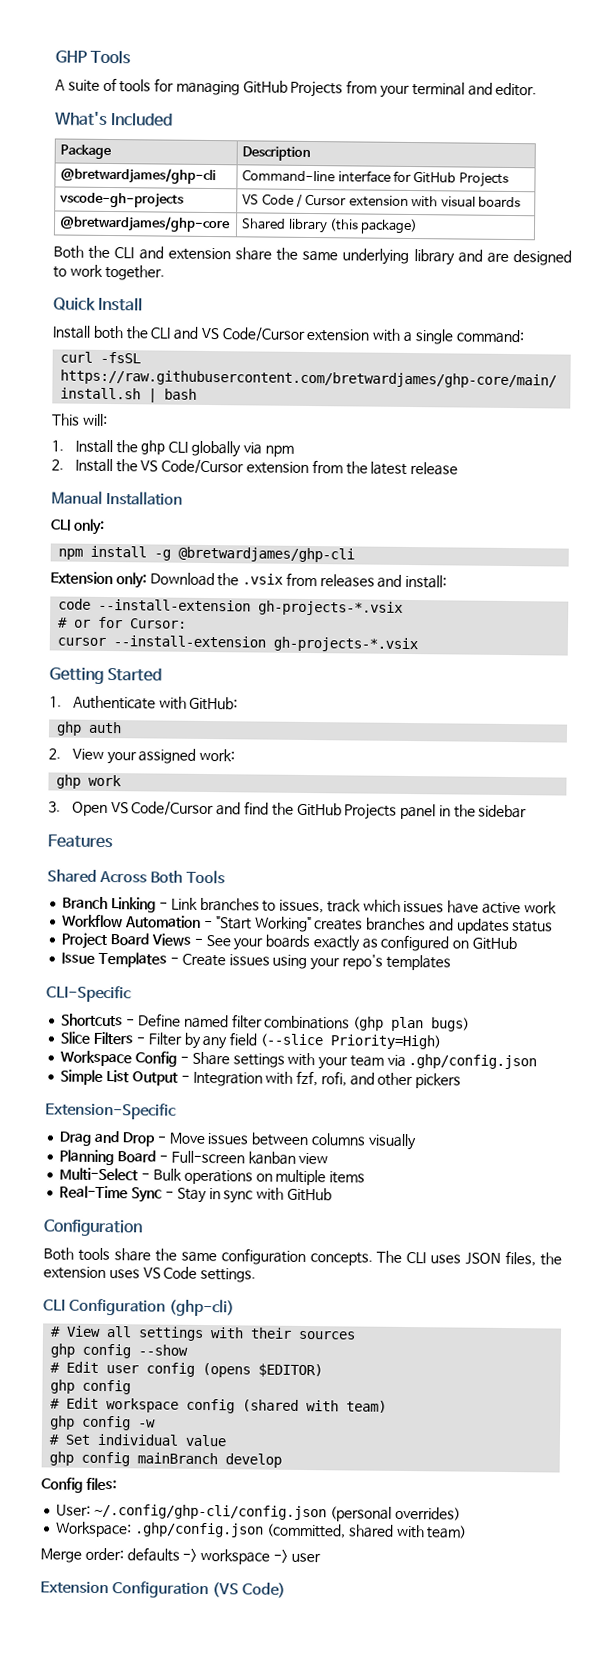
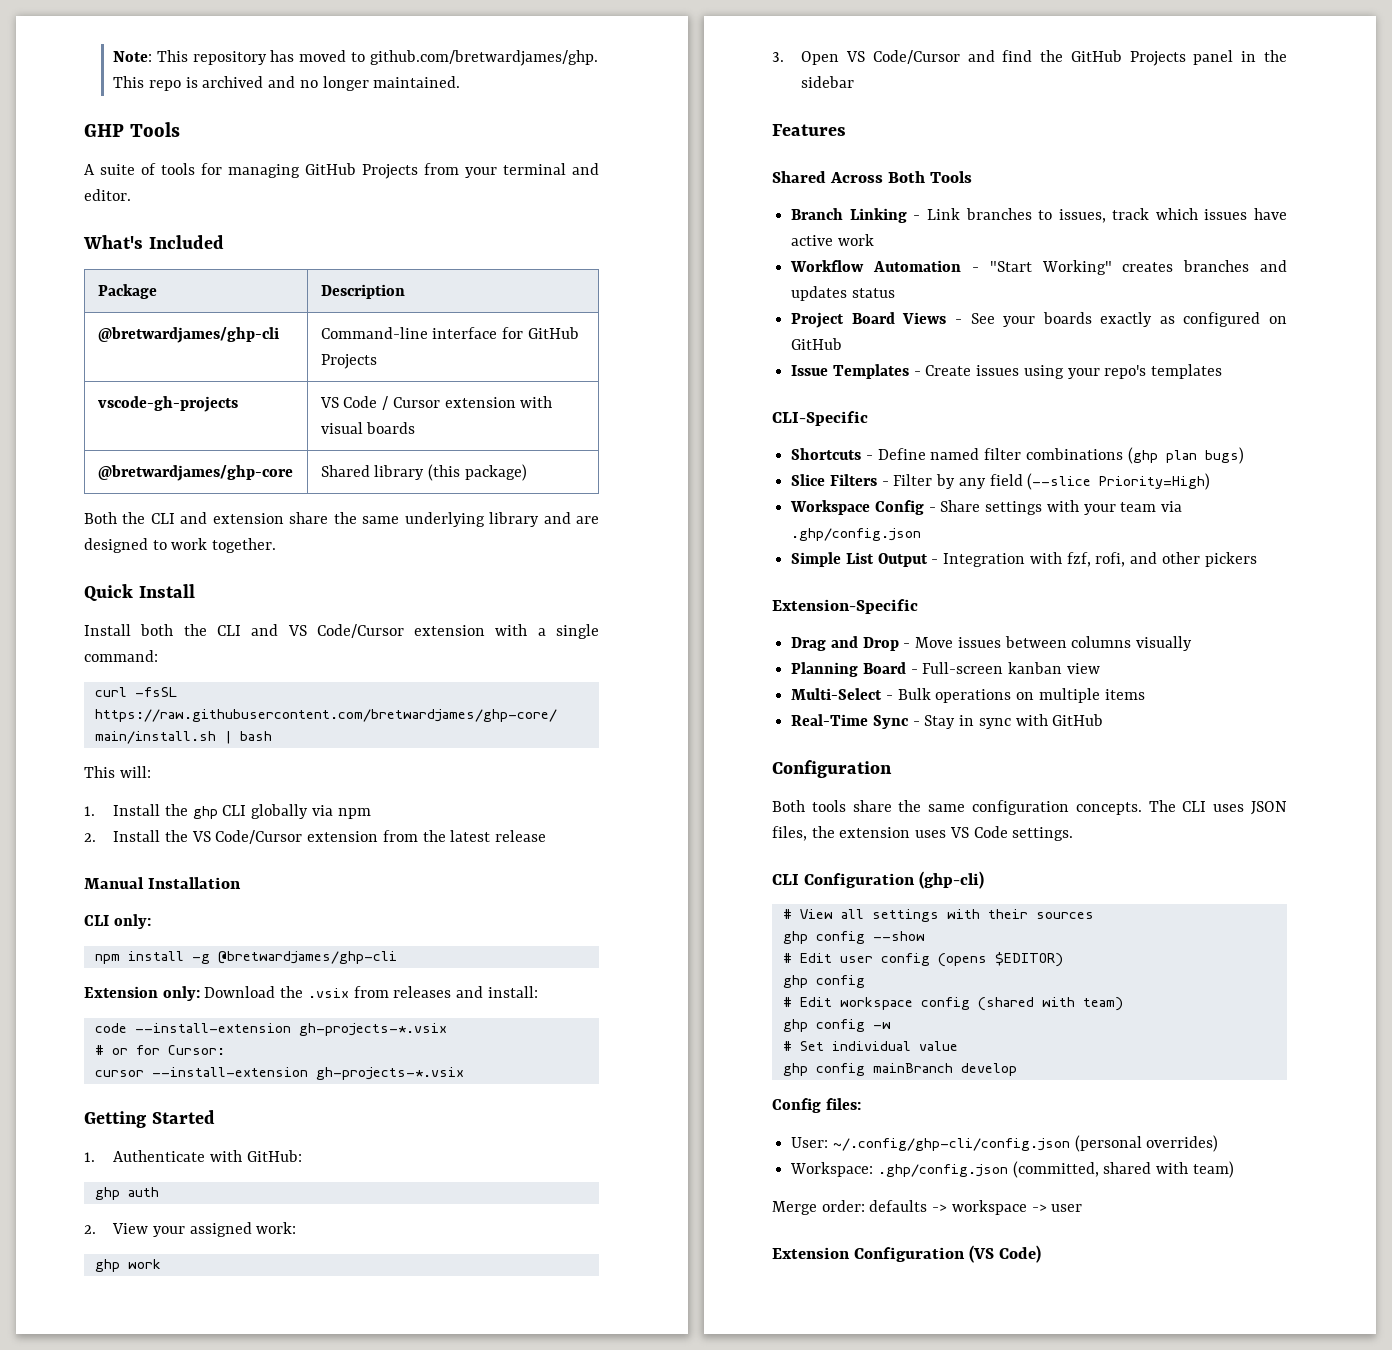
+ Note: This repository has moved to github.com/bretwardjames/ghp. This repo is archived and no longer maintained.

